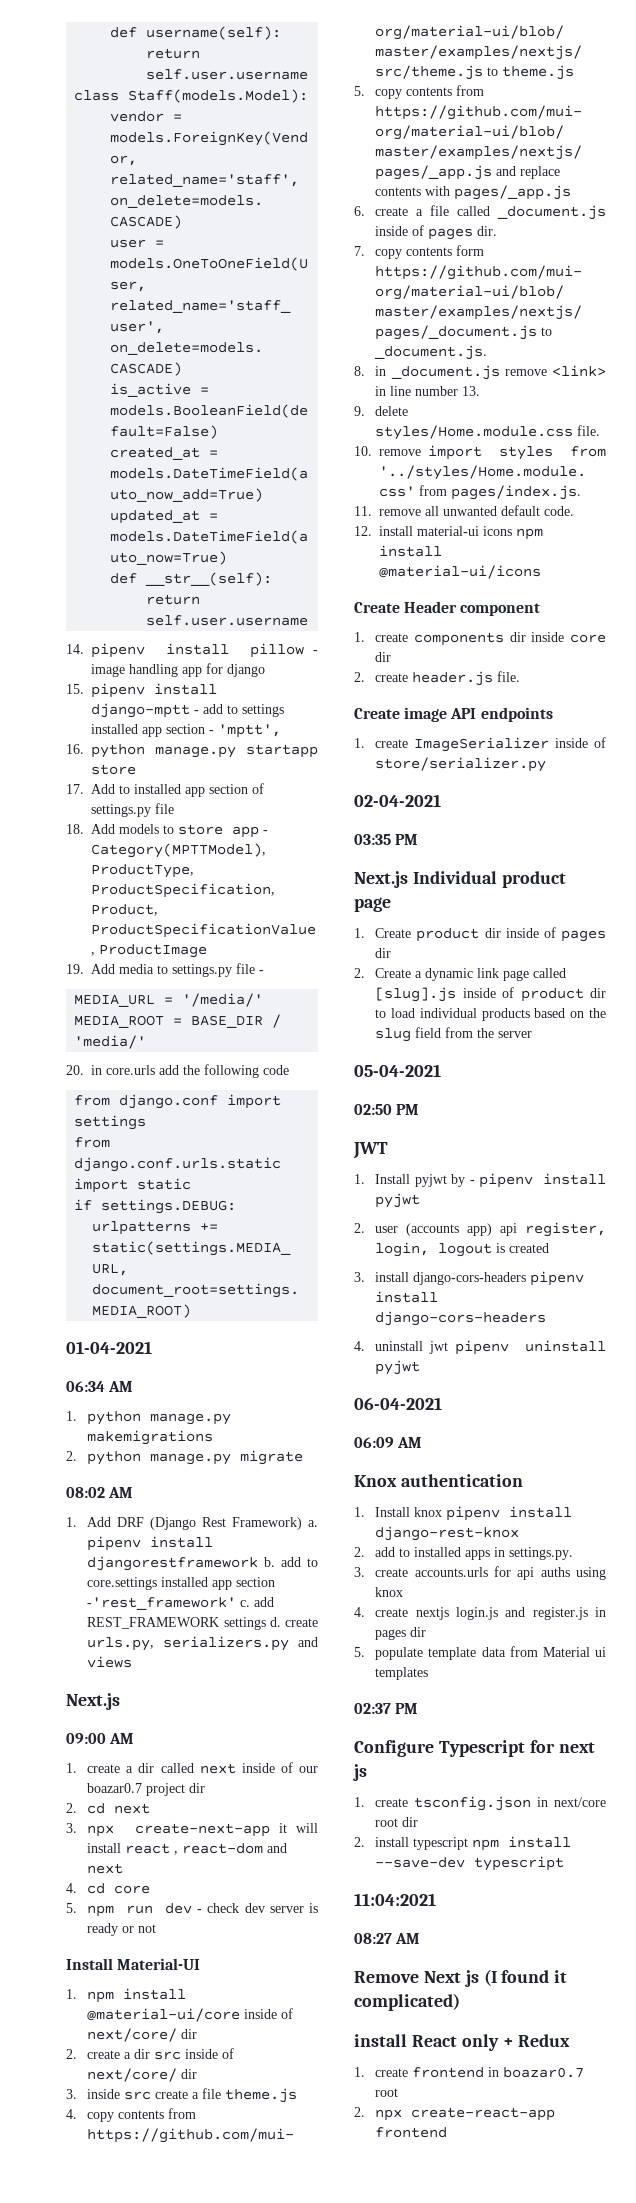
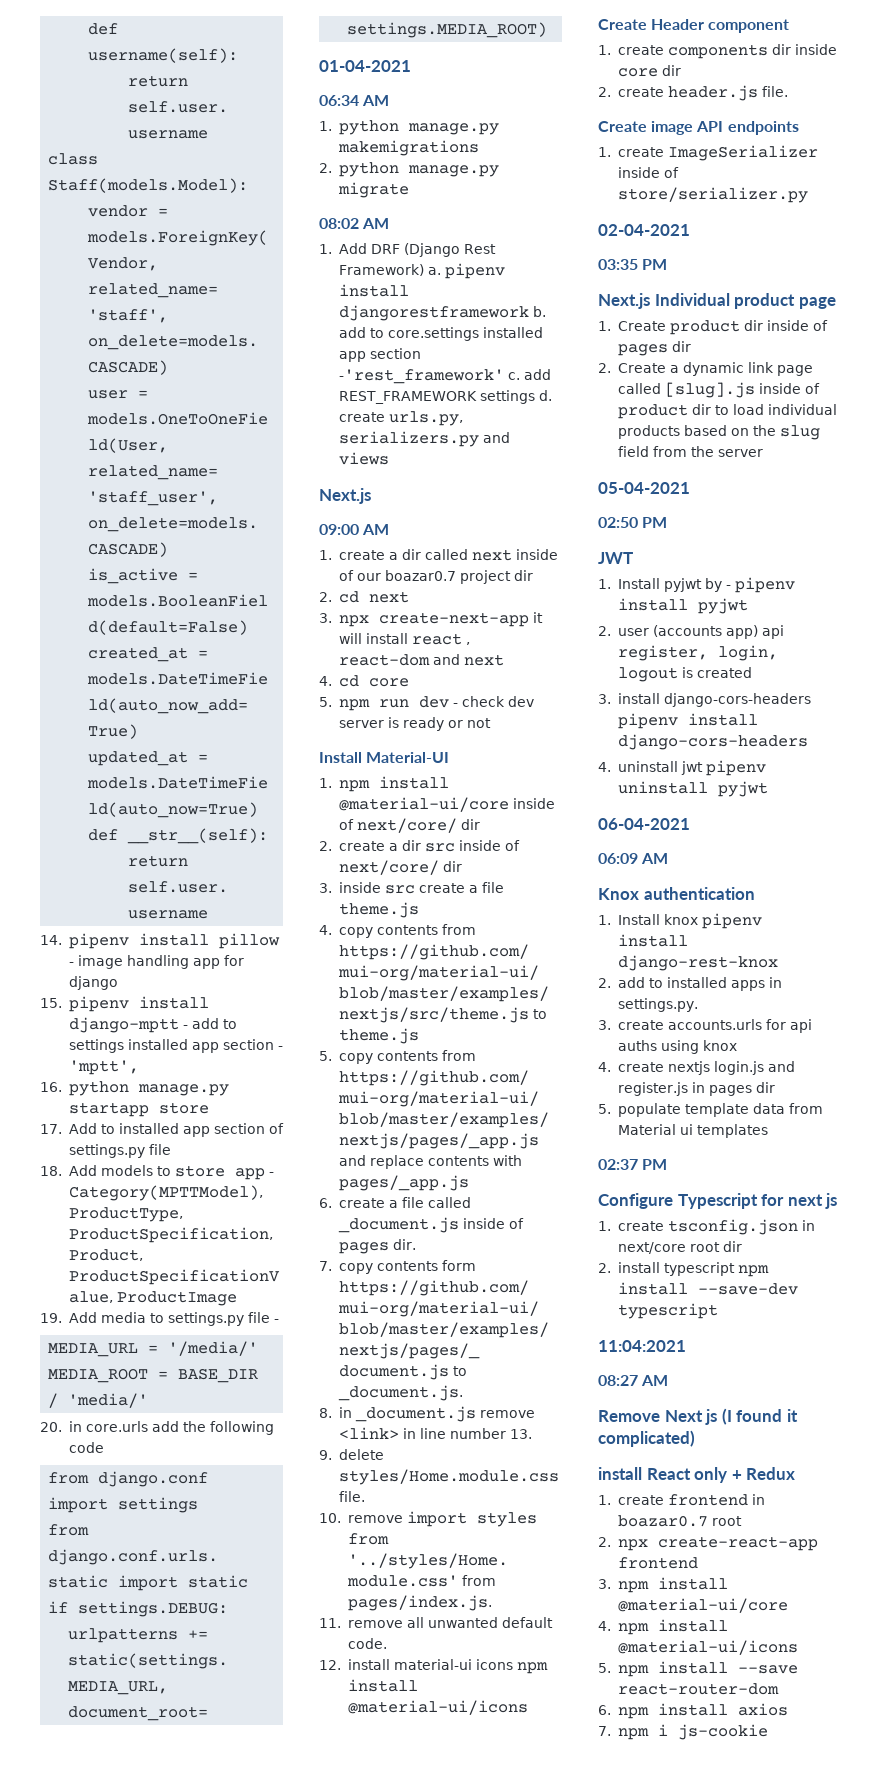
+ 3. npm install @material-ui/core
+ 4. npm install @material-ui/icons
+ 5. npm install --save react-router-dom
+ 6. npm install axios
+ 7. npm i js-cookie

